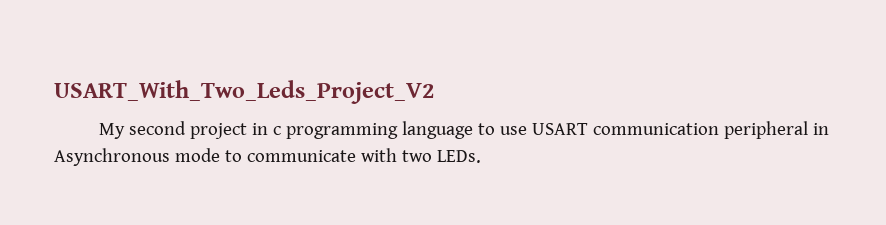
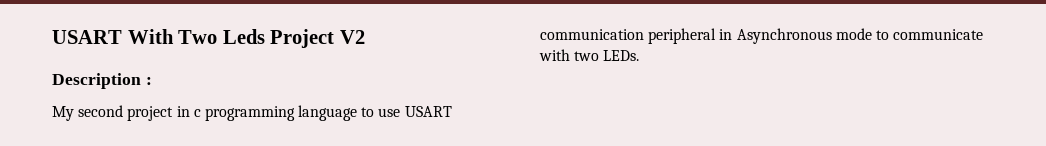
- USART_With_Two_Leds_Project_V2
+ USART With Two Leds Project V2
+ Description :

